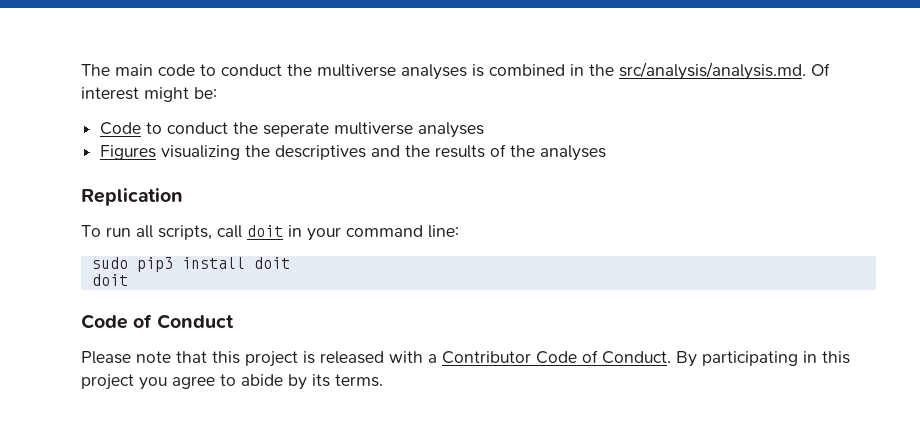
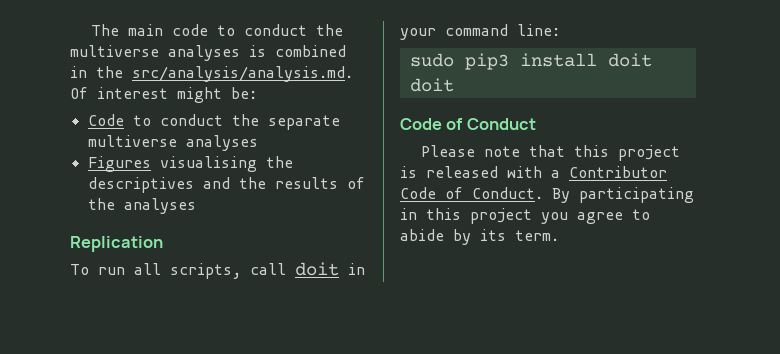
- Code to conduct the seperate multiverse analyses
+ Code to conduct the separate multiverse analyses
- Figures visualizing the descriptives and the results of the analyses
+ Figures visualising the descriptives and the results of the analyses
- By participating in this project you agree to abide by its terms.
+ By participating in this project you agree to abide by its term.

